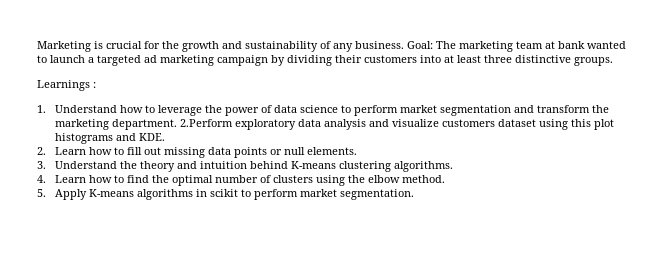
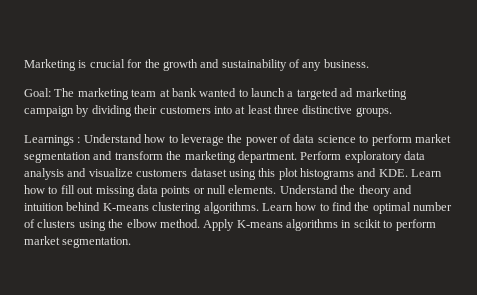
- Marketing is crucial for the growth and sustainability of any business. Goal: The marketing team at bank wanted to launch a targeted ad marketing campaign by dividing their customers into at least three distinctive groups.
+ Marketing is crucial for the growth and sustainability of any business.
+ Goal: The marketing team at bank wanted to launch a targeted ad marketing campaign by dividing their customers into at least three distinctive groups.
- Learnings :
- 1. Understand how to leverage the power of data science to perform market segmentation and transform the marketing department.
+ Learnings : Understand how to leverage the power of data science to perform market segmentation and transform the marketing department.
- 2.Perform exploratory data analysis and visualize customers dataset using this plot histograms and KDE.
- 2. Learn how to fill out missing data points or null elements.
- 3. Understand the theory and intuition behind K-means clustering algorithms.
- 4. Learn how to find the optimal number of clusters using the elbow method.
- 5. Apply K-means algorithms in scikit to perform market segmentation.
+ Perform exploratory data analysis and visualize customers dataset using this plot histograms and KDE. Learn how to fill out missing data points or null elements. Understand the theory and intuition behind K-means clustering algorithms. Learn how to find the optimal number of clusters using the elbow method. Apply K-means algorithms in scikit to perform market segmentation.

